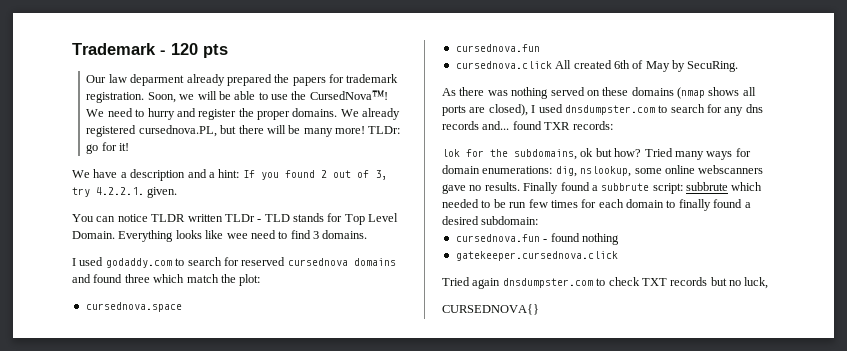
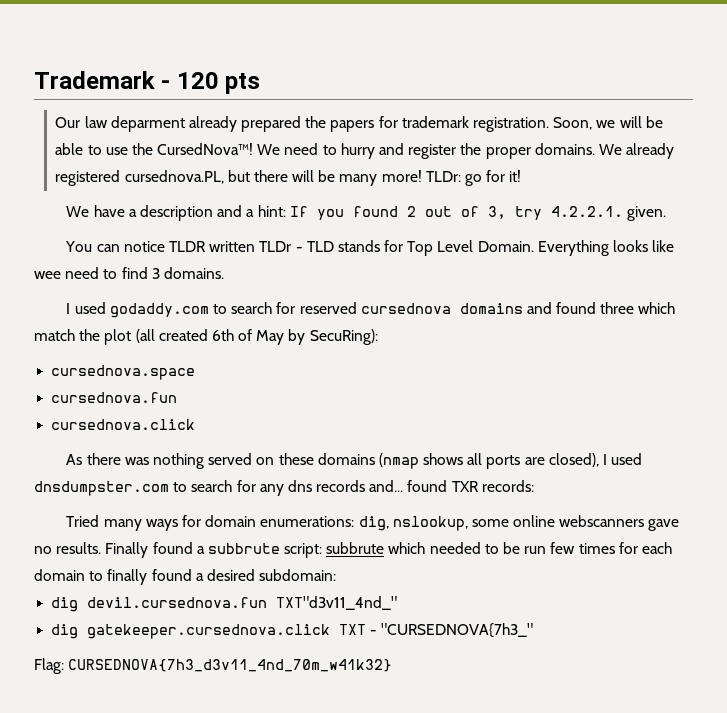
- I used godaddy.com to search for reserved cursednova domains and found three which match the plot:
+ I used godaddy.com to search for reserved cursednova domains and found three which match the plot (all created 6th of May by SecuRing):
  cursednova.space
  cursednova.fun
- cursednova.click All created 6th of May by SecuRing.
+ cursednova.click
- lok for the subdomains, ok but how?
- cursednova.fun - found nothing
- gatekeeper.cursednova.click
- Tried again dnsdumpster.com to check TXT records but no luck,
- CURSEDNOVA{}
+ dig devil.cursednova.fun TXT"d3v11_4nd_"
+ dig gatekeeper.cursednova.click TXT - "CURSEDNOVA{7h3_"
+ Flag: CURSEDNOVA{7h3_d3v11_4nd_70m_w41k32}

